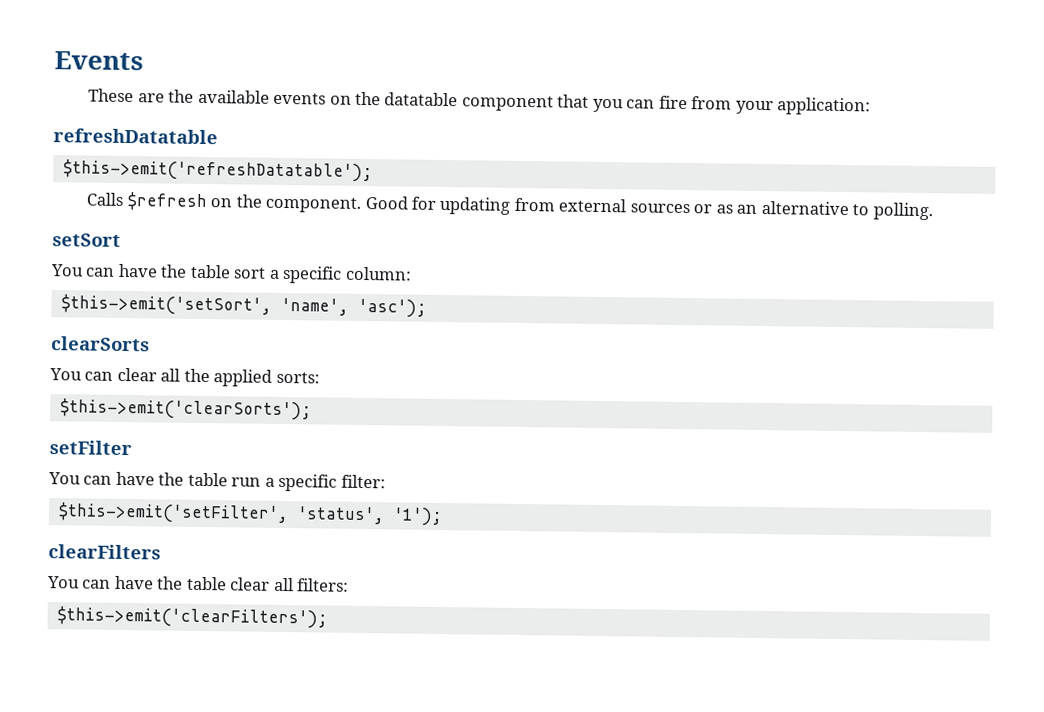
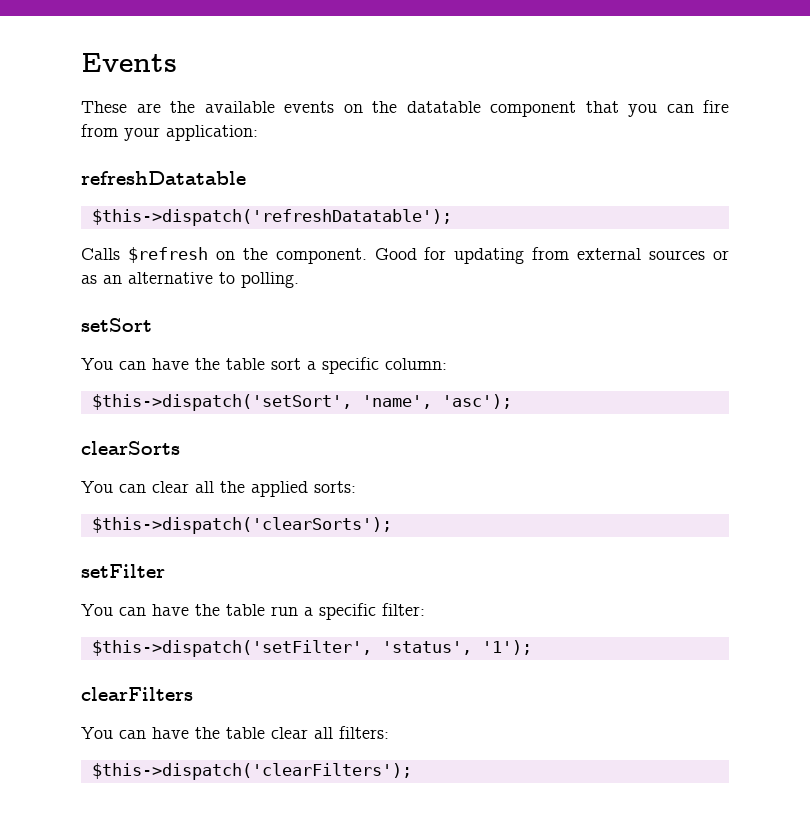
- $this->emit('refreshDatatable');
+ $this->dispatch('refreshDatatable');
- $this->emit('setSort', 'name', 'asc');
+ $this->dispatch('setSort', 'name', 'asc');
- $this->emit('clearSorts');
+ $this->dispatch('clearSorts');
- $this->emit('setFilter', 'status', '1');
+ $this->dispatch('setFilter', 'status', '1');
- $this->emit('clearFilters');
+ $this->dispatch('clearFilters');

